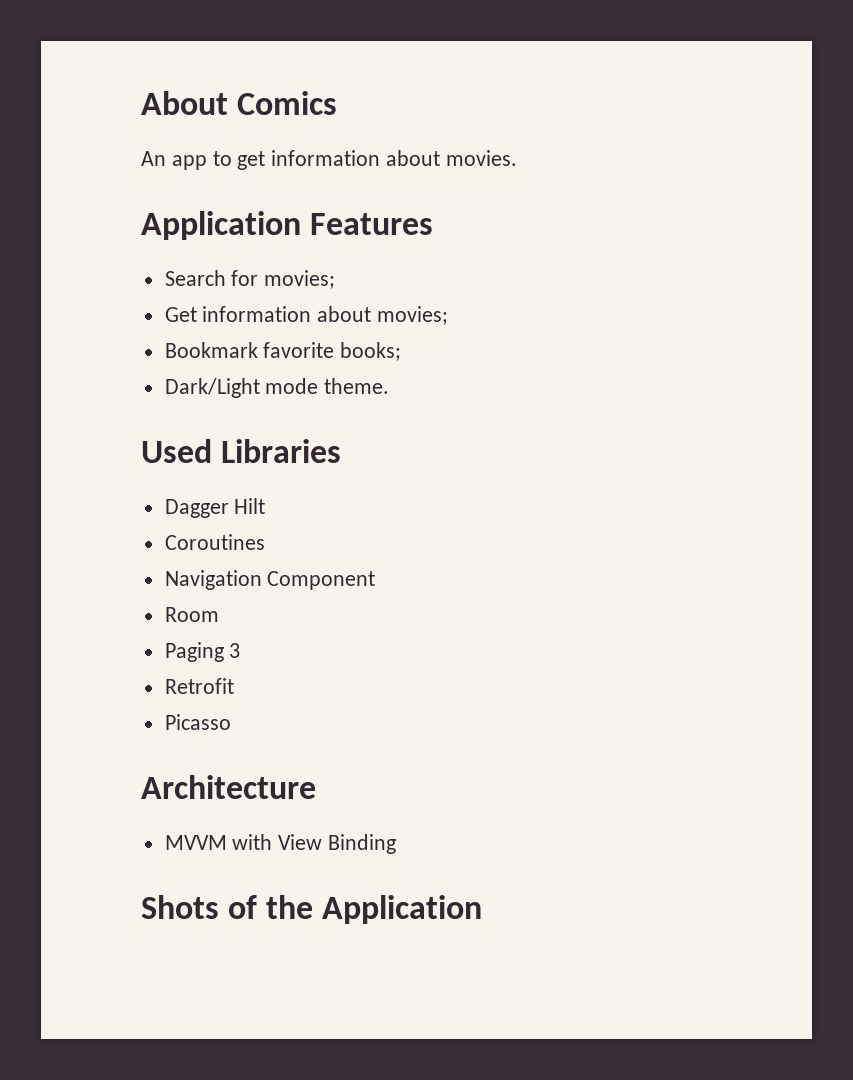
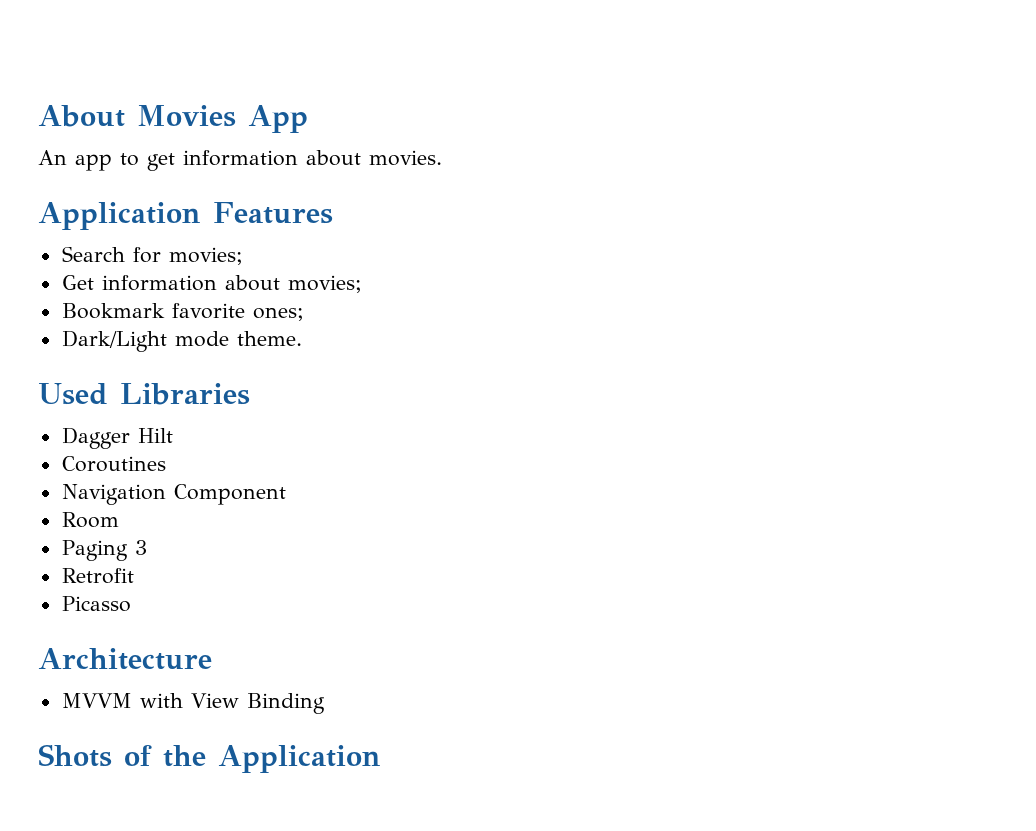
- About Comics
+ About Movies App
- Bookmark favorite books;
+ Bookmark favorite ones;

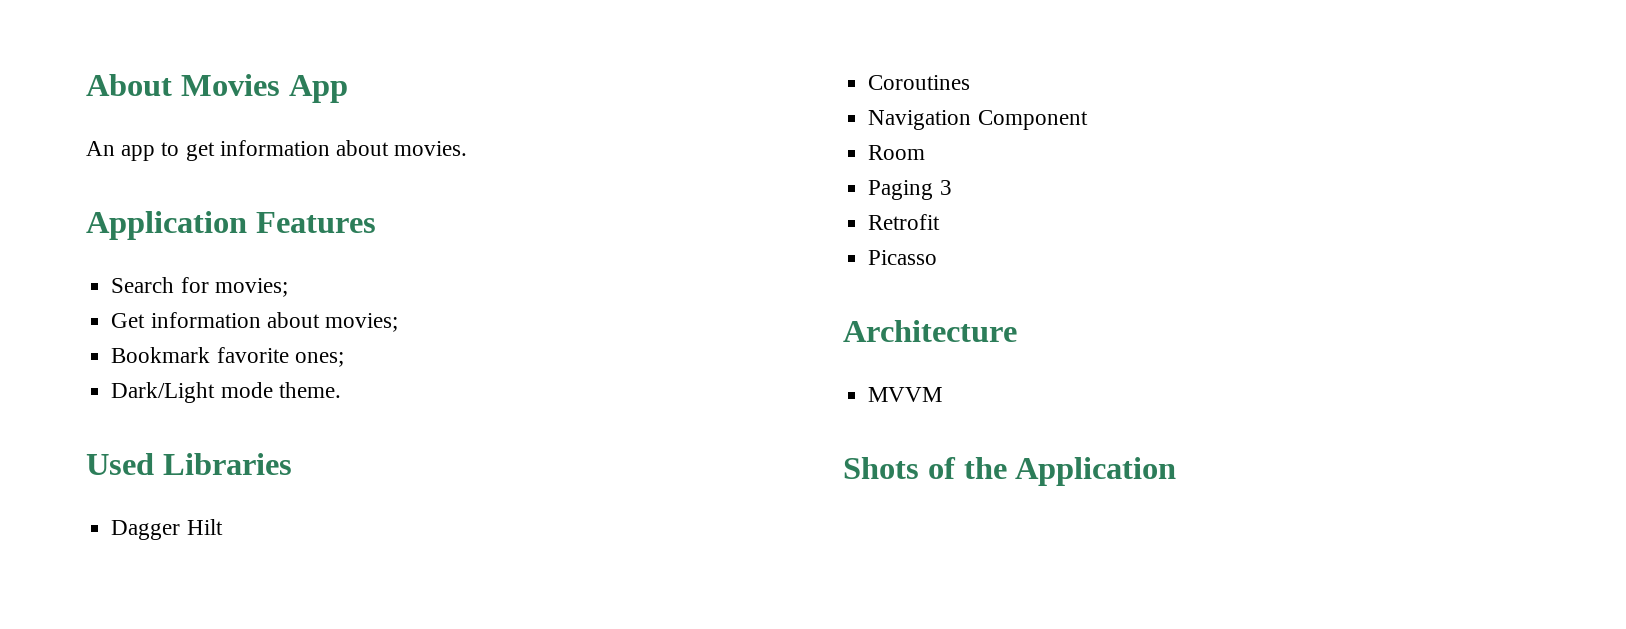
- MVVM with View Binding
+ MVVM

